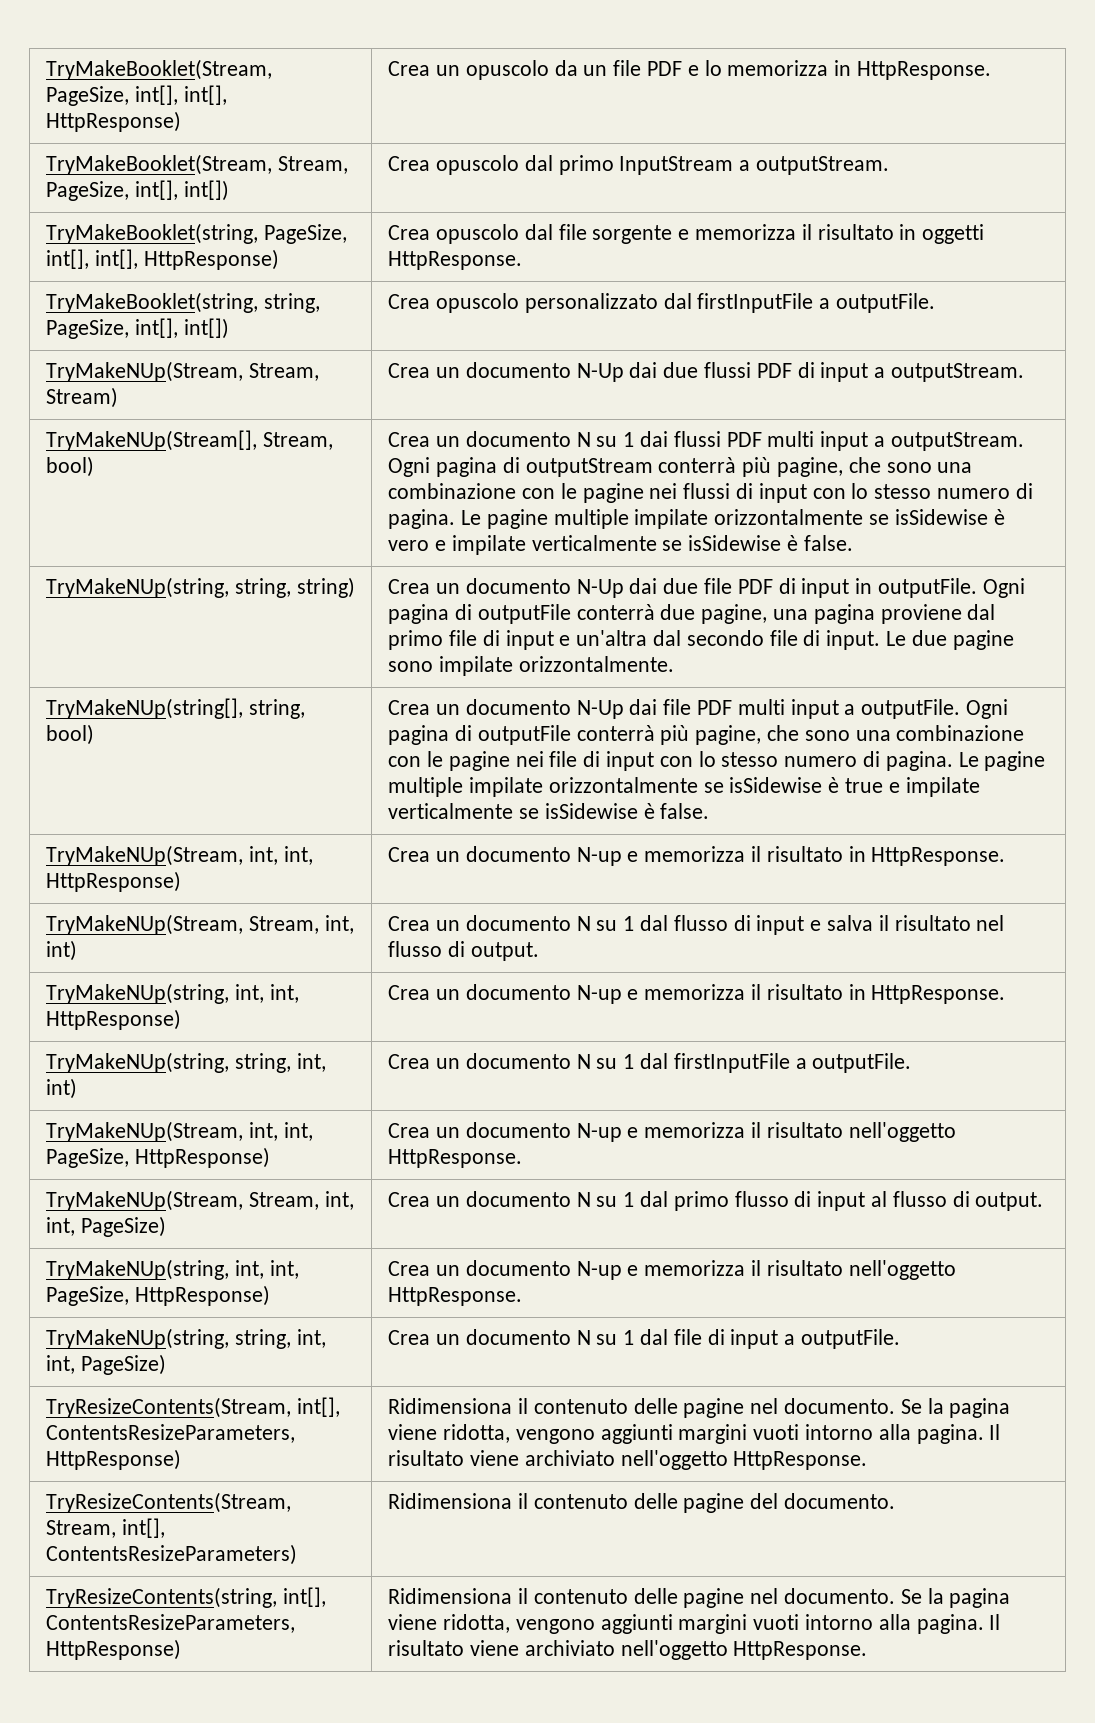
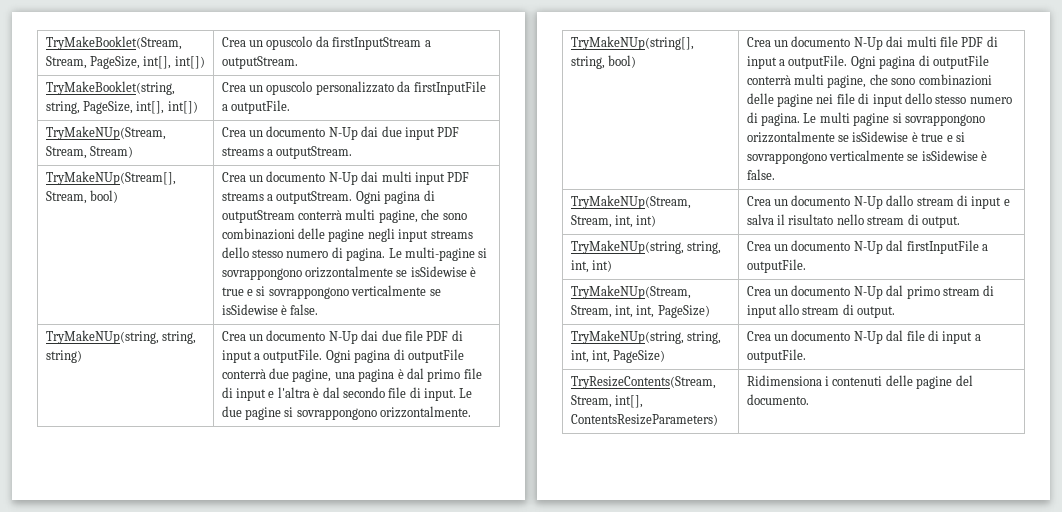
- TryMakeBooklet(Stream, PageSize, int[], int[], HttpResponse) | Crea un opuscolo da un file PDF e lo memorizza in HttpResponse.
- TryMakeBooklet(Stream, Stream, PageSize, int[], int[]) | Crea opuscolo dal primo InputStream a outputStream.
- TryMakeBooklet(string, PageSize, int[], int[], HttpResponse) | Crea opuscolo dal file sorgente e memorizza il risultato in oggetti HttpResponse.
+ TryMakeBooklet(Stream, Stream, PageSize, int[], int[]) | Crea un opuscolo da firstInputStream a outputStream.
- TryMakeBooklet(string, string, PageSize, int[], int[]) | Crea opuscolo personalizzato dal firstInputFile a outputFile.
+ TryMakeBooklet(string, string, PageSize, int[], int[]) | Crea un opuscolo personalizzato da firstInputFile a outputFile.
- TryMakeNUp(Stream, Stream, Stream) | Crea un documento N-Up dai due flussi PDF di input a outputStream.
+ TryMakeNUp(Stream, Stream, Stream) | Crea un documento N-Up dai due input PDF streams a outputStream.
- Crea un documento N su 1 dai flussi PDF multi input a outputStream.
+ Crea un documento N-Up dai multi input PDF streams a outputStream.
- Ogni pagina di outputStream conterrà più pagine, che sono una combinazione con le pagine nei flussi di input con lo stesso numero di pagina. Le pagine multiple impilate orizzontalmente se isSidewise è vero e impilate verticalmente se isSidewise è false.
+ Ogni pagina di outputStream conterrà multi pagine, che sono combinazioni delle pagine negli input streams dello stesso numero di pagina. Le multi-pagine si sovrappongono orizzontalmente se isSidewise è true e si sovrappongono verticalmente se isSidewise è false.
- Crea un documento N-Up dai due file PDF di input in outputFile.
+ Crea un documento N-Up dai due file PDF di input a outputFile.
- Ogni pagina di outputFile conterrà due pagine, una pagina proviene dal primo file di input e un'altra dal secondo file di input.
+ Ogni pagina di outputFile conterrà due pagine, una pagina è dal primo file di input e l'altra è dal secondo file di input.
- Le due pagine sono impilate orizzontalmente.
+ Le due pagine si sovrappongono orizzontalmente.
- Crea un documento N-Up dai file PDF multi input a outputFile. Ogni pagina di outputFile conterrà più pagine, che sono una combinazione con le pagine nei file di input con lo stesso numero di pagina. Le pagine multiple impilate orizzontalmente se isSidewise è true e impilate verticalmente se isSidewise è false.
- TryMakeNUp(Stream, int, int, HttpResponse) | Crea un documento N-up e memorizza il risultato in HttpResponse.
+ Crea un documento N-Up dai multi file PDF di input a outputFile. Ogni pagina di outputFile conterrà multi pagine, che sono combinazioni delle pagine nei file di input dello stesso numero di pagina. Le multi pagine si sovrappongono orizzontalmente se isSidewise è true e si sovrappongono verticalmente se isSidewise è false.
- TryMakeNUp(Stream, Stream, int, int) | Crea un documento N su 1 dal flusso di input e salva il risultato nel flusso di output.
- TryMakeNUp(string, int, int, HttpResponse) | Crea un documento N-up e memorizza il risultato in HttpResponse.
+ TryMakeNUp(Stream, Stream, int, int) | Crea un documento N-Up dallo stream di input e salva il risultato nello stream di output.
- TryMakeNUp(string, string, int, int) | Crea un documento N su 1 dal firstInputFile a outputFile.
- TryMakeNUp(Stream, int, int, PageSize, HttpResponse) | Crea un documento N-up e memorizza il risultato nell'oggetto HttpResponse.
+ TryMakeNUp(string, string, int, int) | Crea un documento N-Up dal firstInputFile a outputFile.
- TryMakeNUp(Stream, Stream, int, int, PageSize) | Crea un documento N su 1 dal primo flusso di input al flusso di output.
- TryMakeNUp(string, int, int, PageSize, HttpResponse) | Crea un documento N-up e memorizza il risultato nell'oggetto HttpResponse.
+ TryMakeNUp(Stream, Stream, int, int, PageSize) | Crea un documento N-Up dal primo stream di input allo stream di output.
- TryMakeNUp(string, string, int, int, PageSize) | Crea un documento N su 1 dal file di input a outputFile.
+ TryMakeNUp(string, string, int, int, PageSize) | Crea un documento N-Up dal file di input a outputFile.
- TryResizeContents(Stream, int[], ContentsResizeParameters, HttpResponse) | Ridimensiona il contenuto delle pagine nel documento. Se la pagina viene ridotta, vengono aggiunti margini vuoti intorno alla pagina. Il risultato viene archiviato nell'oggetto HttpResponse.
- TryResizeContents(Stream, Stream, int[], ContentsResizeParameters) | Ridimensiona il contenuto delle pagine del documento.
+ TryResizeContents(Stream, Stream, int[], ContentsResizeParameters) | Ridimensiona i contenuti delle pagine del documento.
- TryResizeContents(string, int[], ContentsResizeParameters, HttpResponse) | Ridimensiona il contenuto delle pagine nel documento. Se la pagina viene ridotta, vengono aggiunti margini vuoti intorno alla pagina. Il risultato viene archiviato nell'oggetto HttpResponse.

